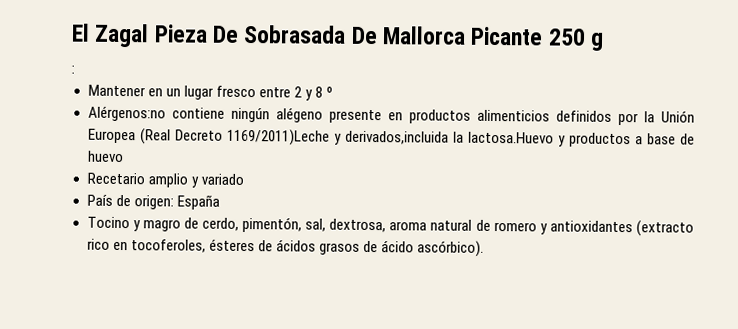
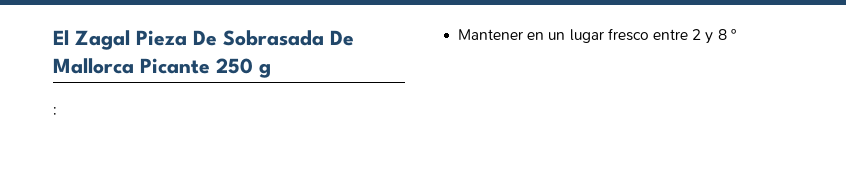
- Alérgenos:no contiene ningún alégeno presente en productos alimenticios definidos por la Unión Europea (Real Decreto 1169/2011)Leche y derivados,incluida la lactosa.Huevo y productos a base de huevo
- Recetario amplio y variado
- País de origen: España
- Tocino y magro de cerdo, pimentón, sal, dextrosa, aroma natural de romero y antioxidantes (extracto rico en tocoferoles, ésteres de ácidos grasos de ácido ascórbico).

